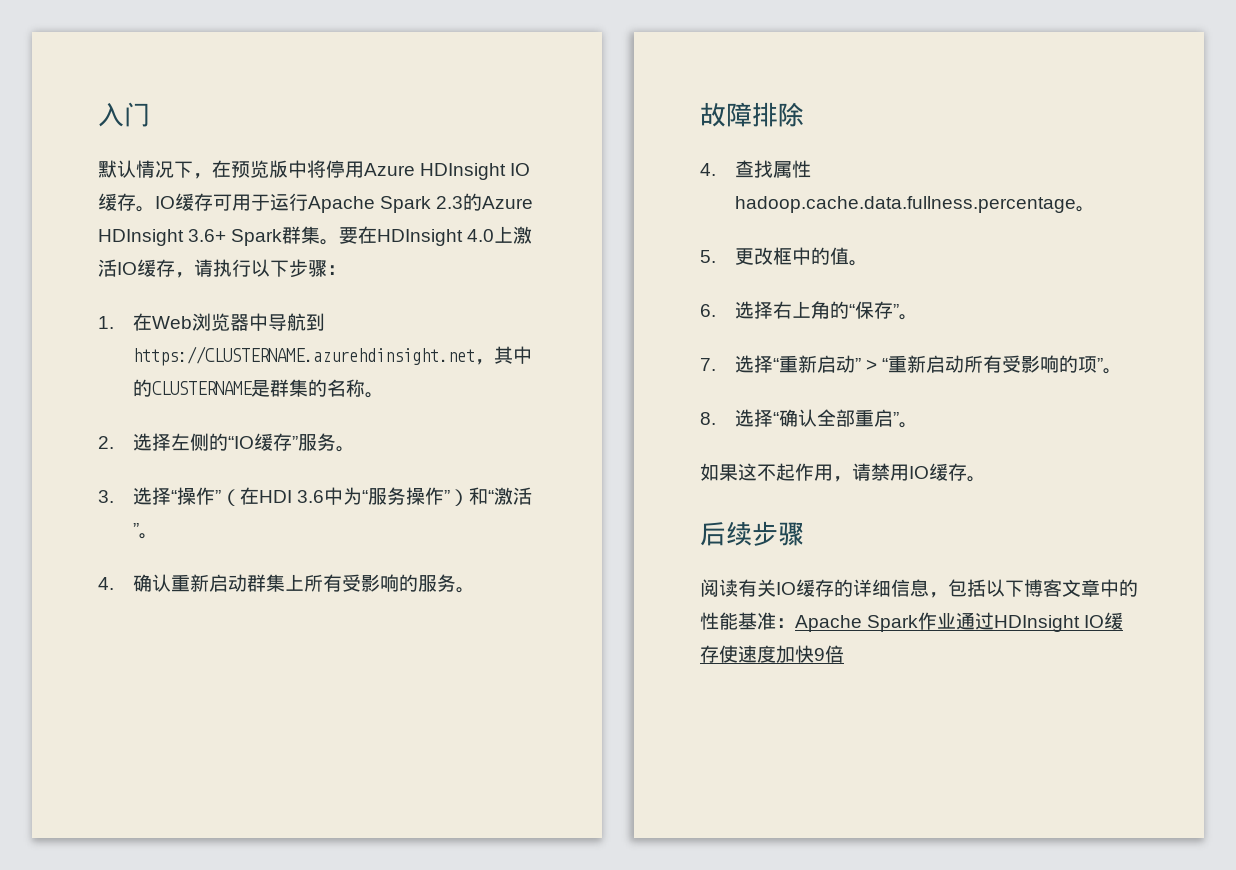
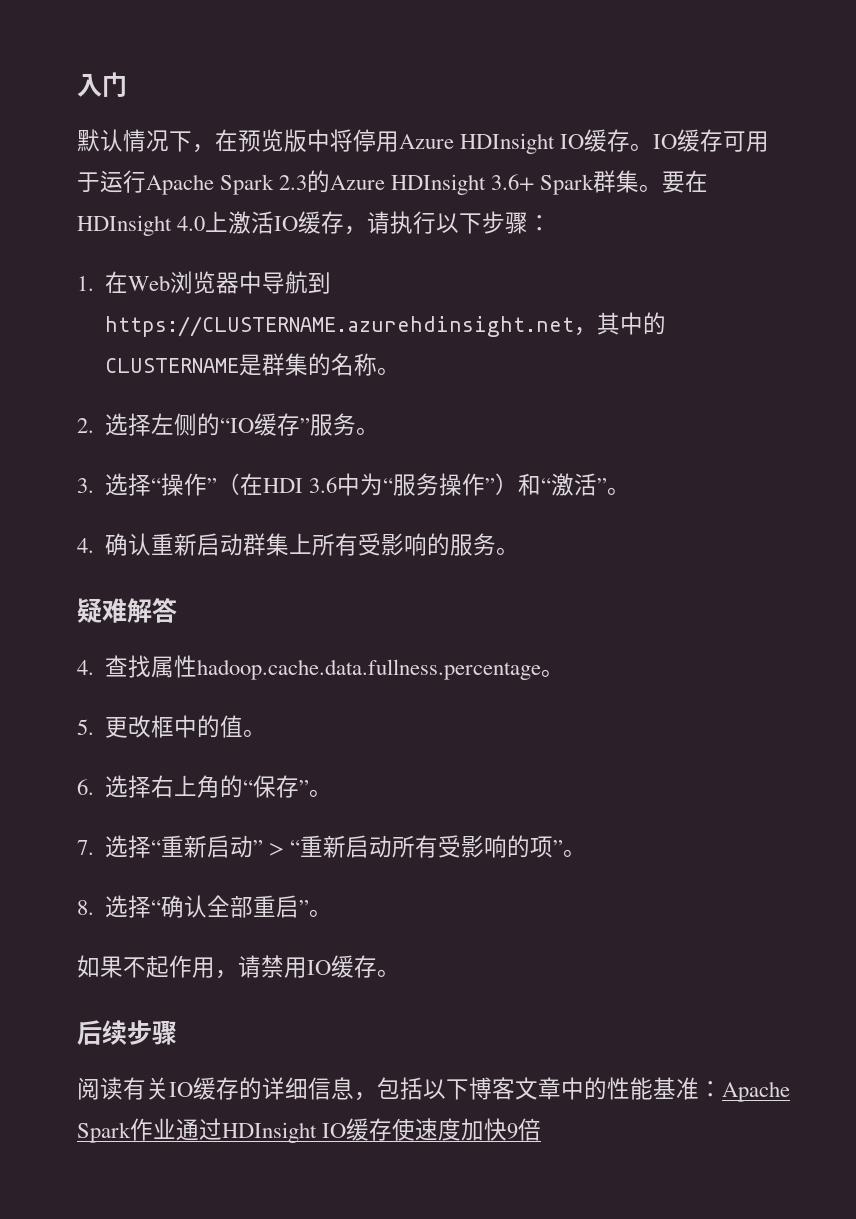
- 故障排除
+ 疑难解答
- 如果这不起作用，请禁用IO缓存。
+ 如果不起作用，请禁用IO缓存。

